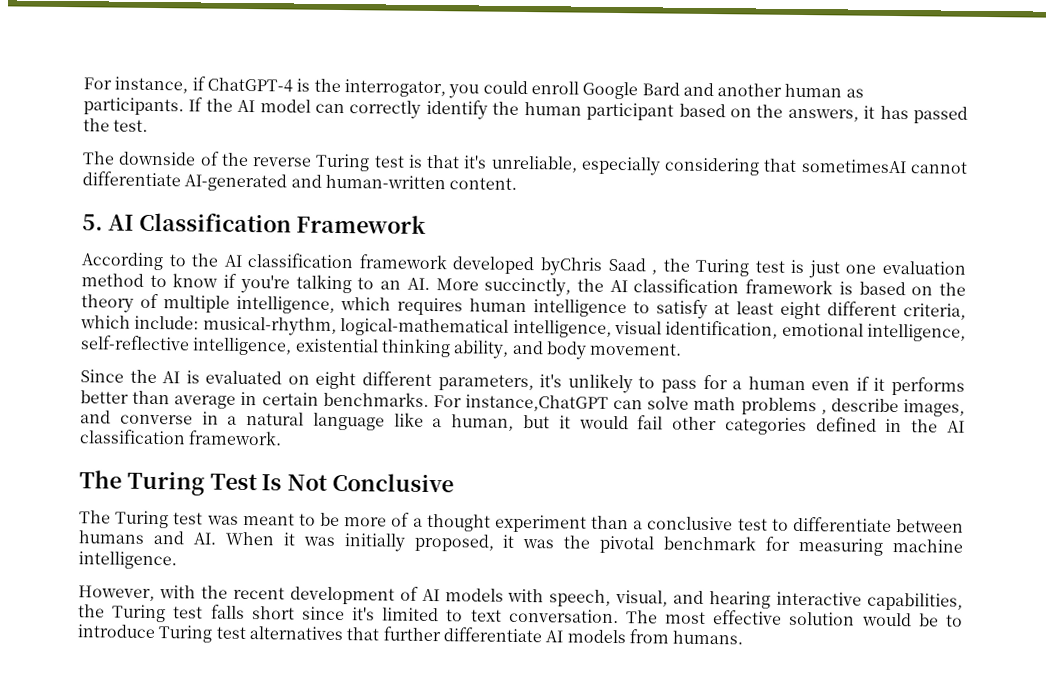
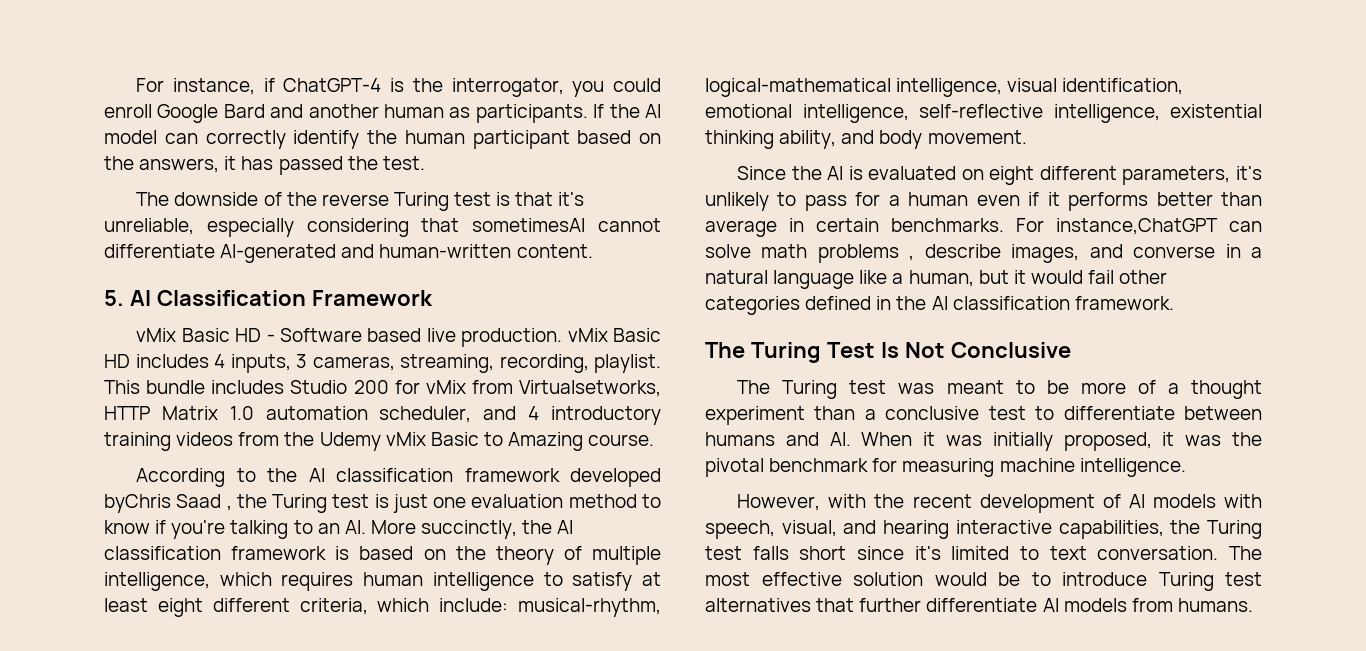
+ vMix Basic HD - Software based live production. vMix Basic HD includes 4 inputs, 3 cameras, streaming, recording, playlist. This bundle includes Studio 200 for vMix from Virtualsetworks, HTTP Matrix 1.0 automation scheduler, and 4 introductory training videos from the Udemy vMix Basic to Amazing course.

